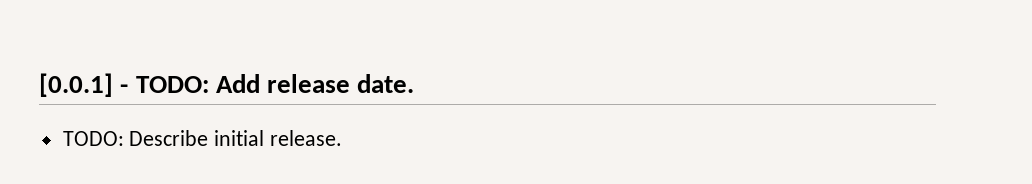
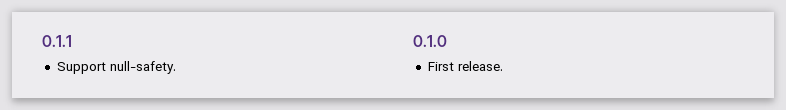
- [0.0.1] - TODO: Add release date.
- TODO: Describe initial release.
+ 0.1.1
+ Support null-safety.
+ 0.1.0
+ First release.

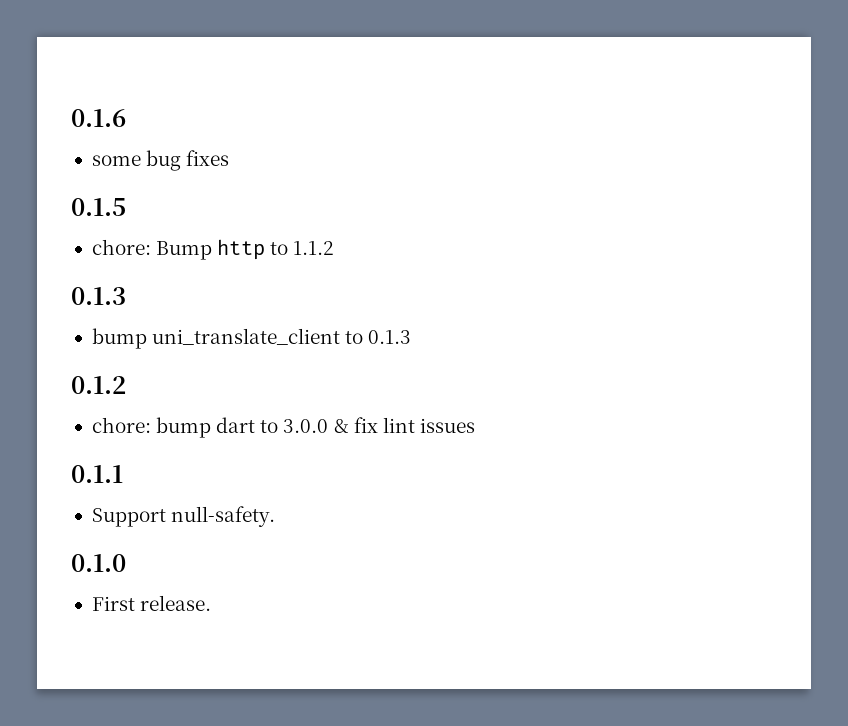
+ 0.1.6
+ some bug fixes
+ 0.1.5
+ chore: Bump http to 1.1.2
+ 0.1.3
+ bump uni_translate_client to 0.1.3
+ 0.1.2
+ chore: bump dart to 3.0.0 & fix lint issues

